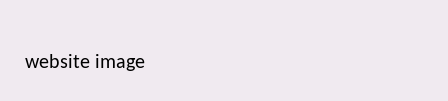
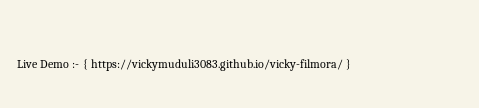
- website image
+ Live Demo :- { https://vickymuduli3083.github.io/vicky-filmora/ }

